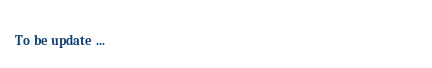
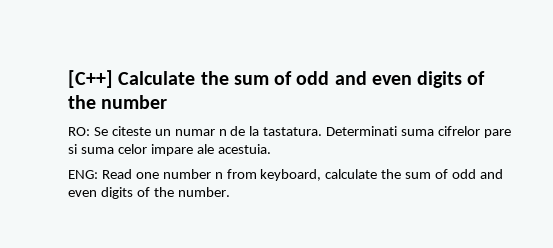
- To be update ...
+ [C++] Calculate the sum of odd and even digits of the number
+ RO: Se citeste un numar n de la tastatura. Determinati suma cifrelor pare si suma celor impare ale acestuia.
+ ENG: Read one number n from keyboard, calculate the sum of odd and even digits of the number.

